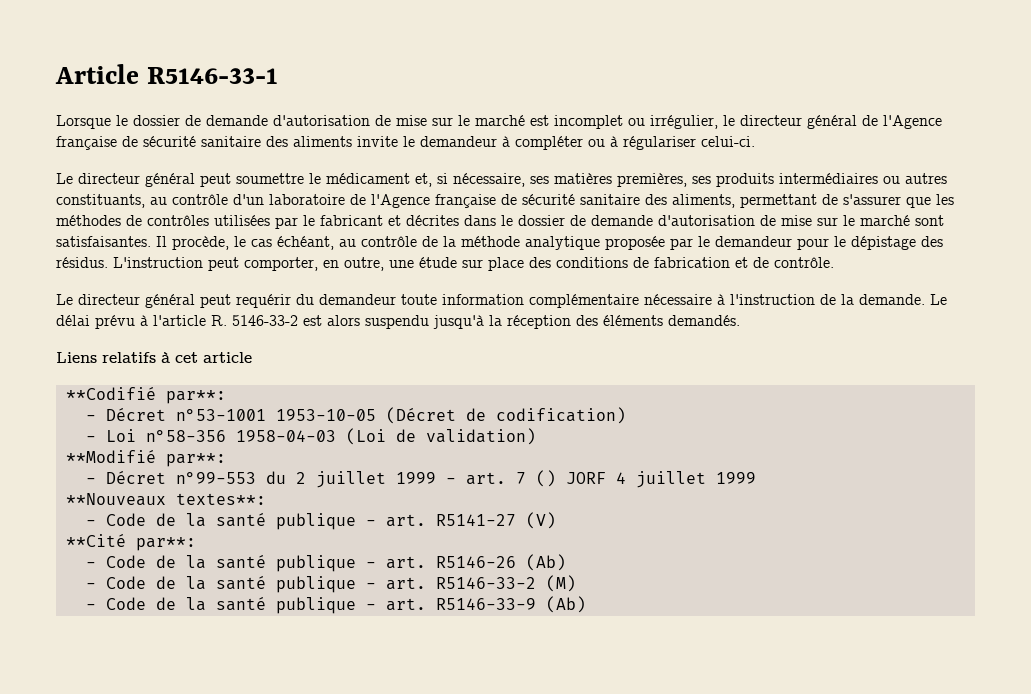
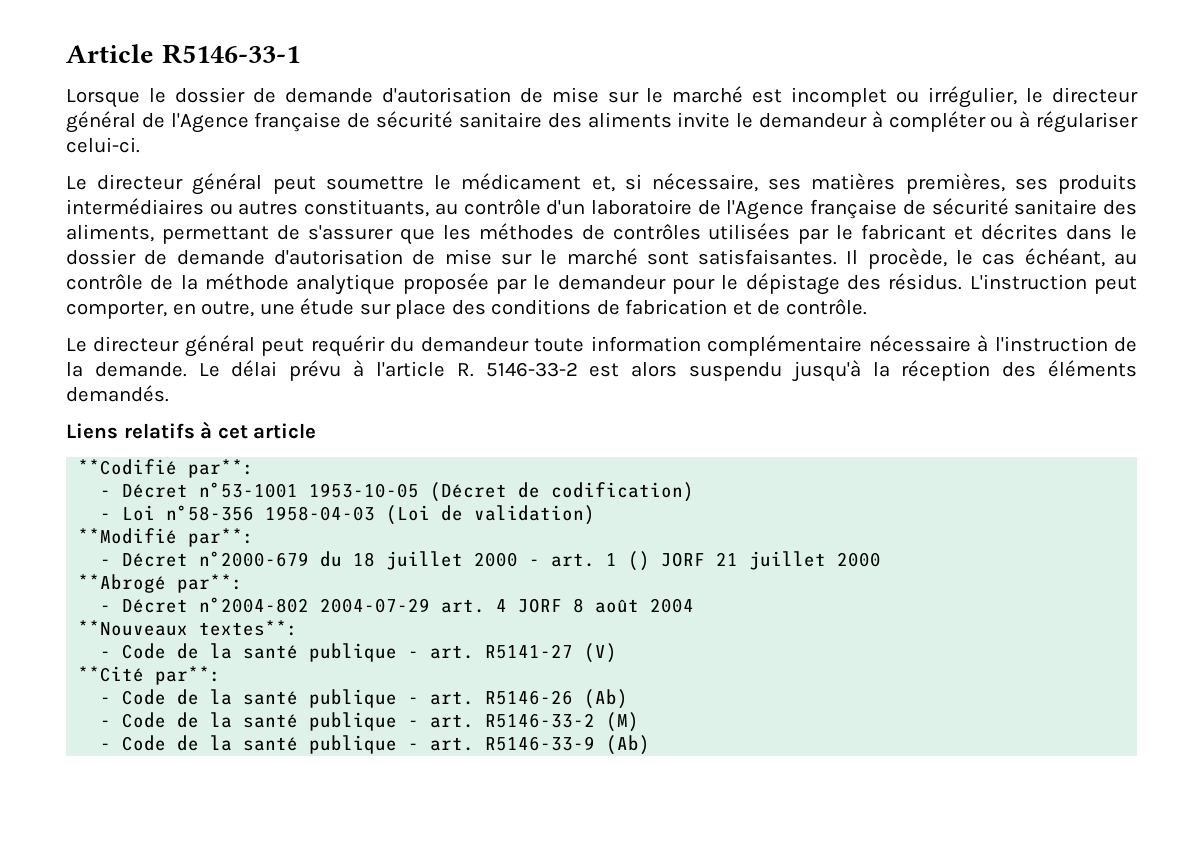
- - Décret n°99-553 du 2 juillet 1999 - art. 7 () JORF 4 juillet 1999
+ - Décret n°2000-679 du 18 juillet 2000 - art. 1 () JORF 21 juillet 2000
+ **Abrogé par**:
+ - Décret n°2004-802 2004-07-29 art. 4 JORF 8 août 2004

